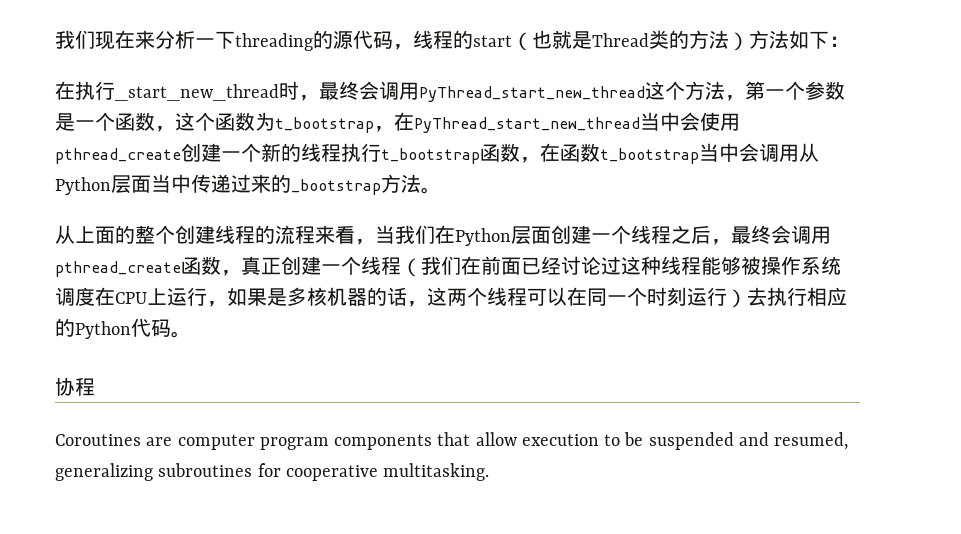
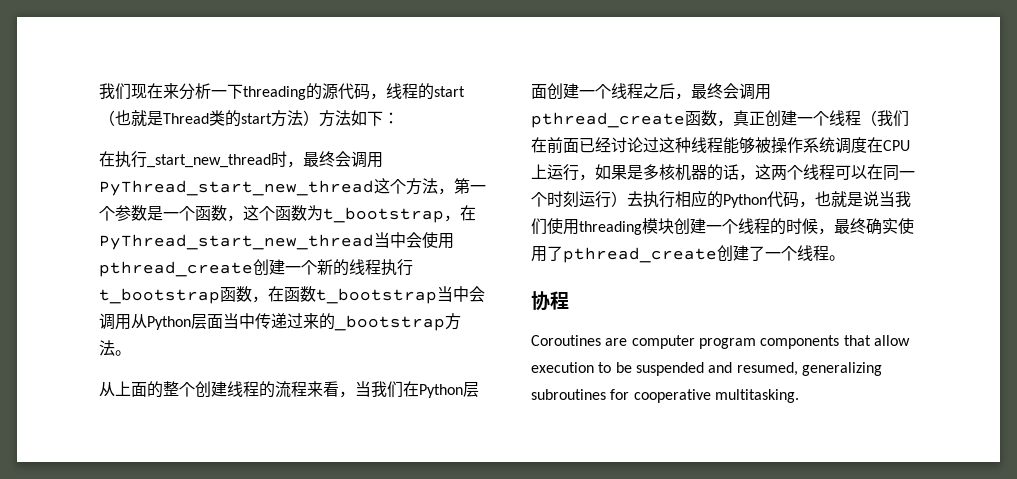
- 我们现在来分析一下threading的源代码，线程的start（也就是Thread类的方法）方法如下：
+ 我们现在来分析一下threading的源代码，线程的start（也就是Thread类的start方法）方法如下：
- 从上面的整个创建线程的流程来看，当我们在Python层面创建一个线程之后，最终会调用pthread_create函数，真正创建一个线程（我们在前面已经讨论过这种线程能够被操作系统调度在CPU上运行，如果是多核机器的话，这两个线程可以在同一个时刻运行）去执行相应的Python代码。
+ 从上面的整个创建线程的流程来看，当我们在Python层面创建一个线程之后，最终会调用pthread_create函数，真正创建一个线程（我们在前面已经讨论过这种线程能够被操作系统调度在CPU上运行，如果是多核机器的话，这两个线程可以在同一个时刻运行）去执行相应的Python代码，也就是说当我们使用threading模块创建一个线程的时候，最终确实使用了pthread_create创建了一个线程。

